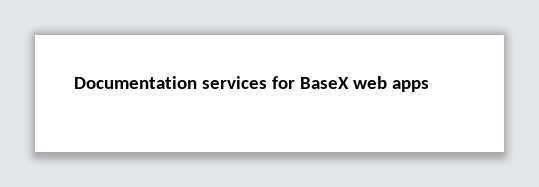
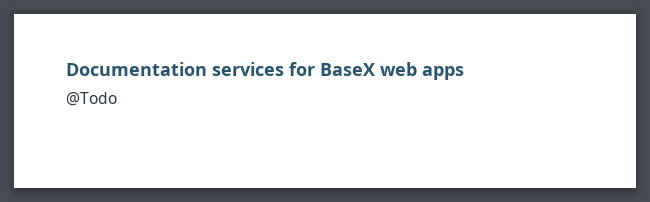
+ @Todo

